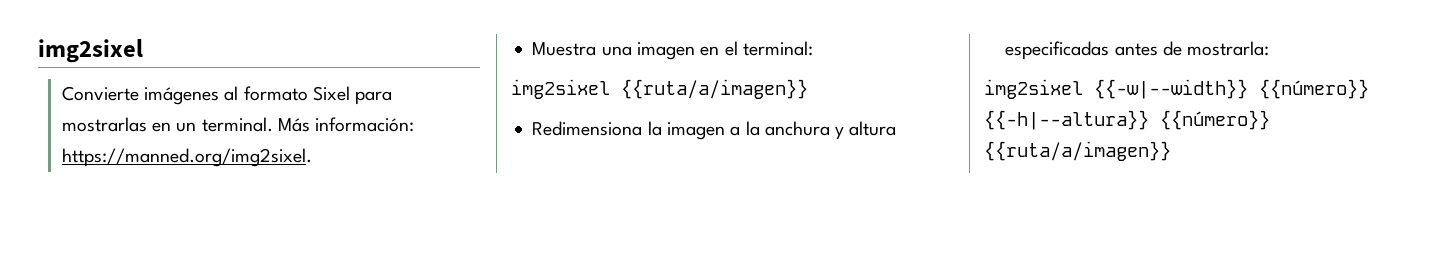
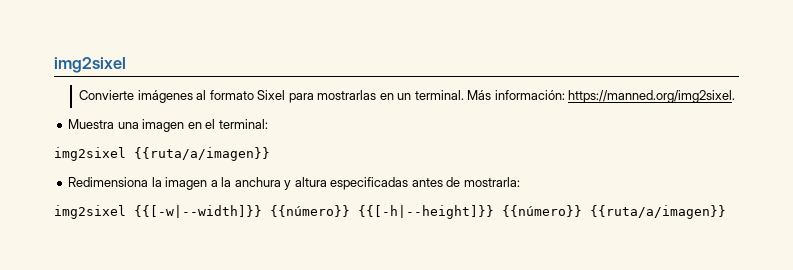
- img2sixel {{-w|--width}} {{número}} {{-h|--altura}} {{número}} {{ruta/a/imagen}}
+ img2sixel {{[-w|--width]}} {{número}} {{[-h|--height]}} {{número}} {{ruta/a/imagen}}

